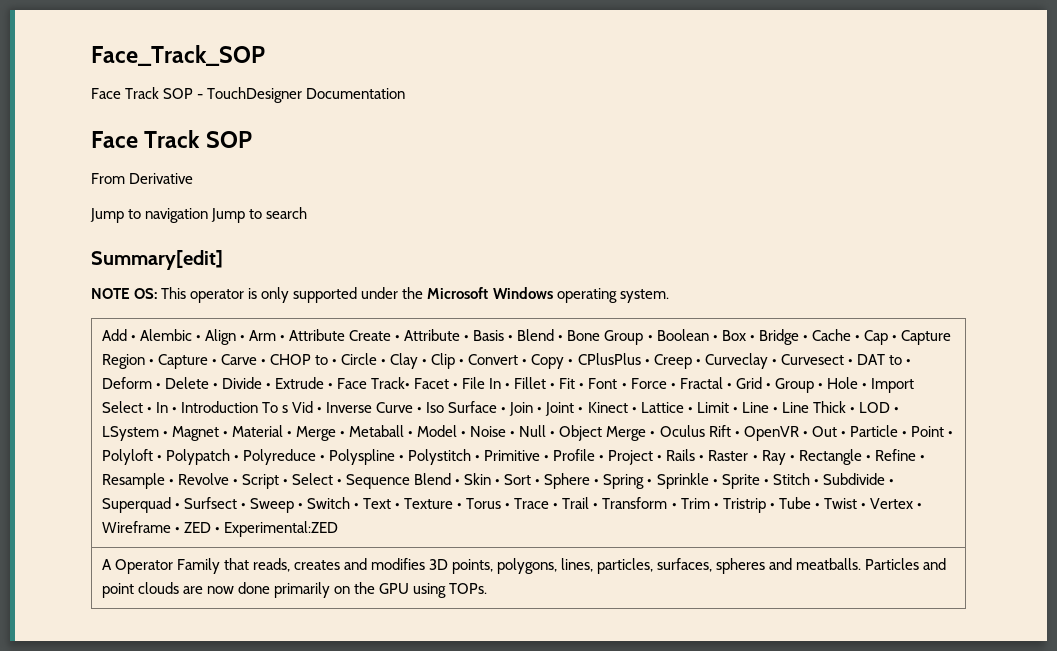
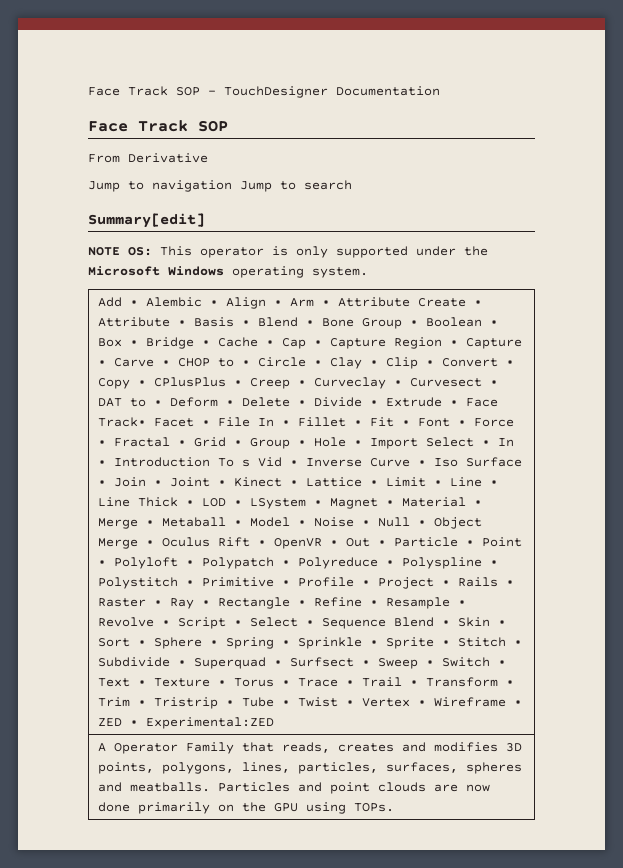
- Face_Track_SOP

